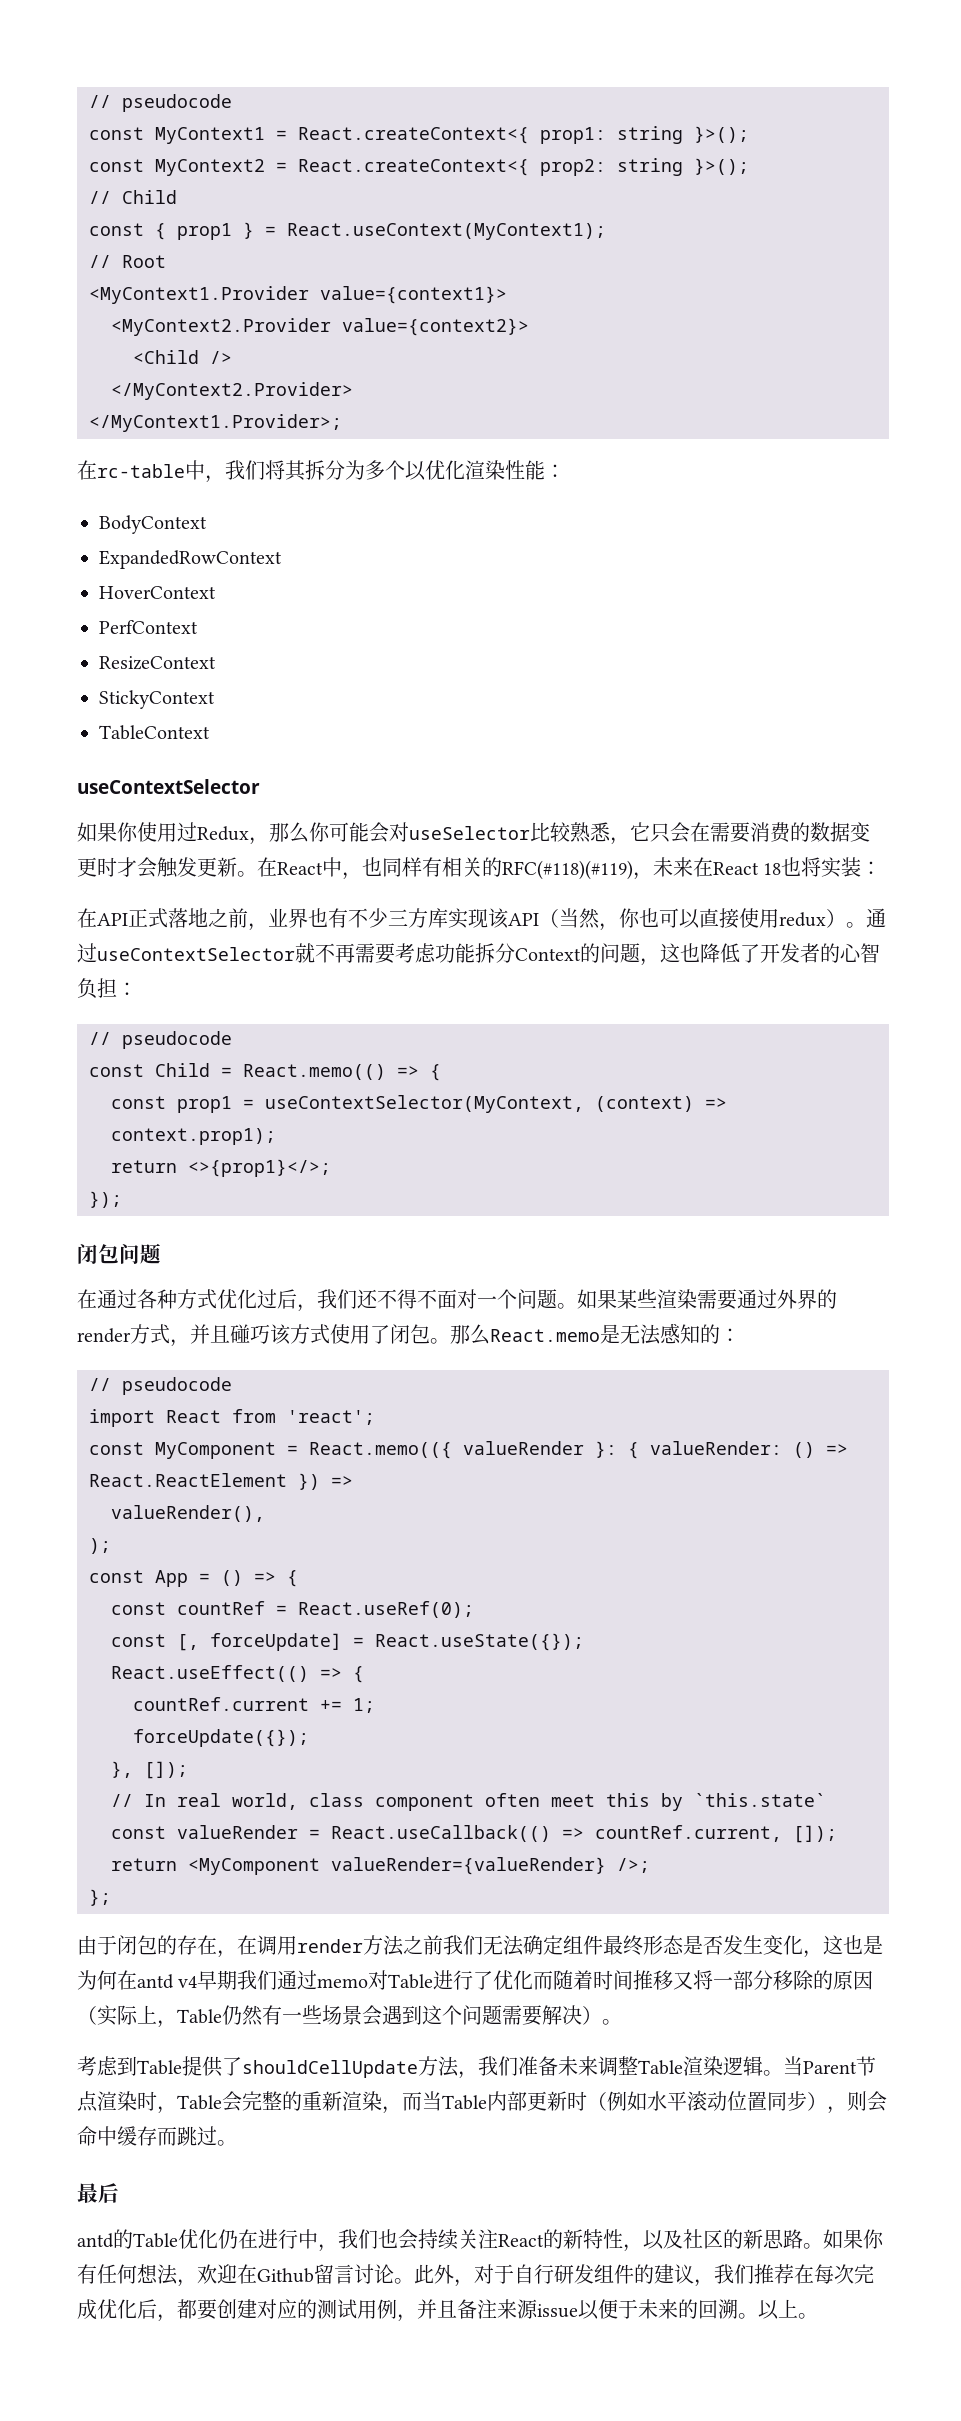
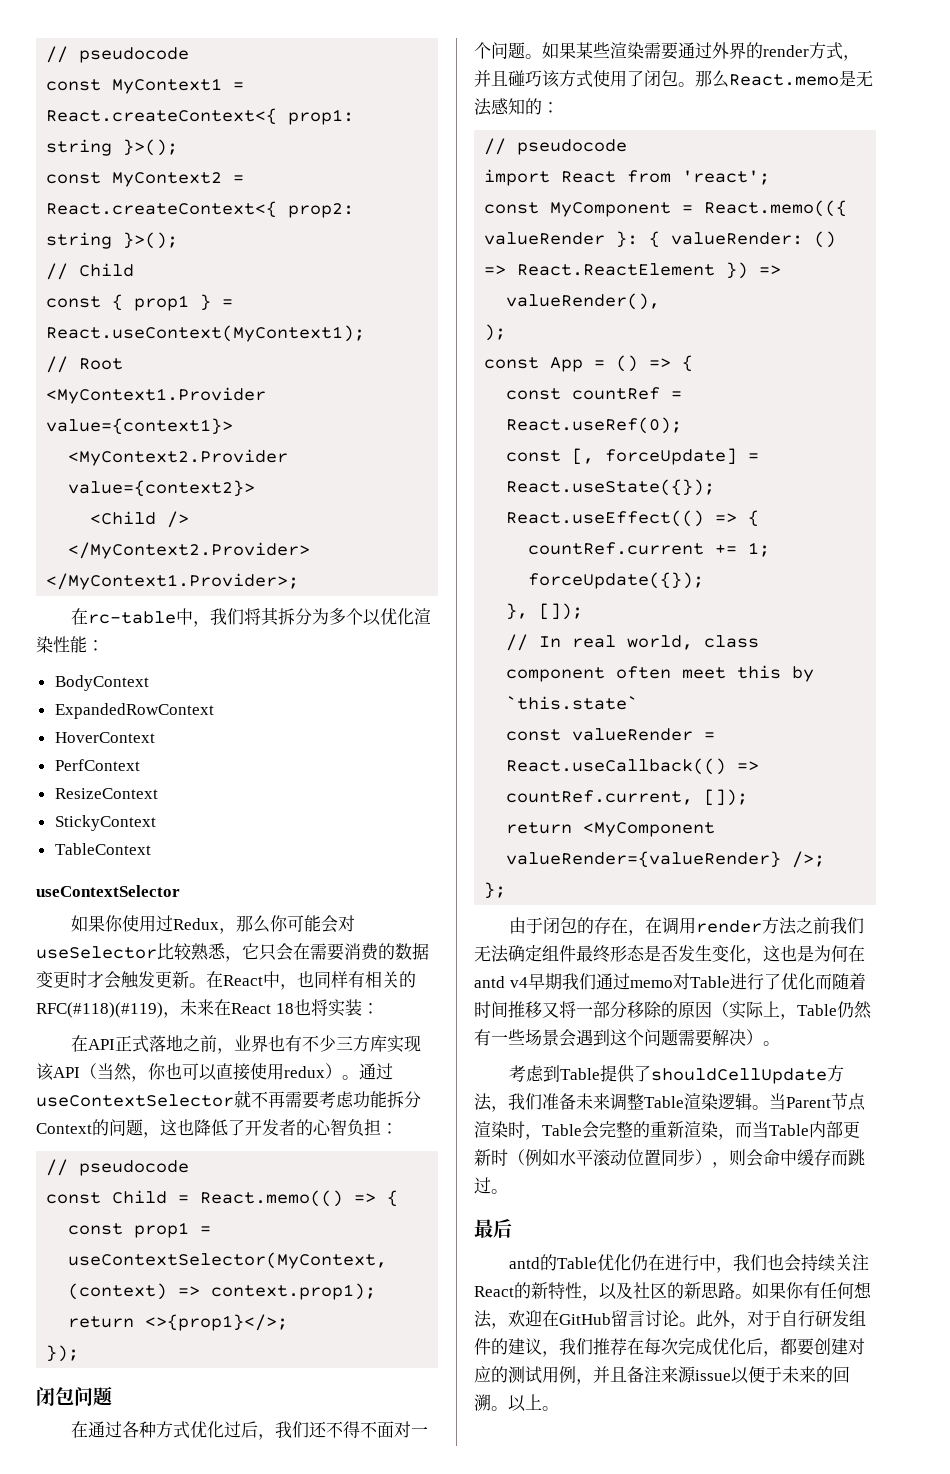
- 如果你有任何想法，欢迎在Github留言讨论。
+ 如果你有任何想法，欢迎在GitHub留言讨论。

